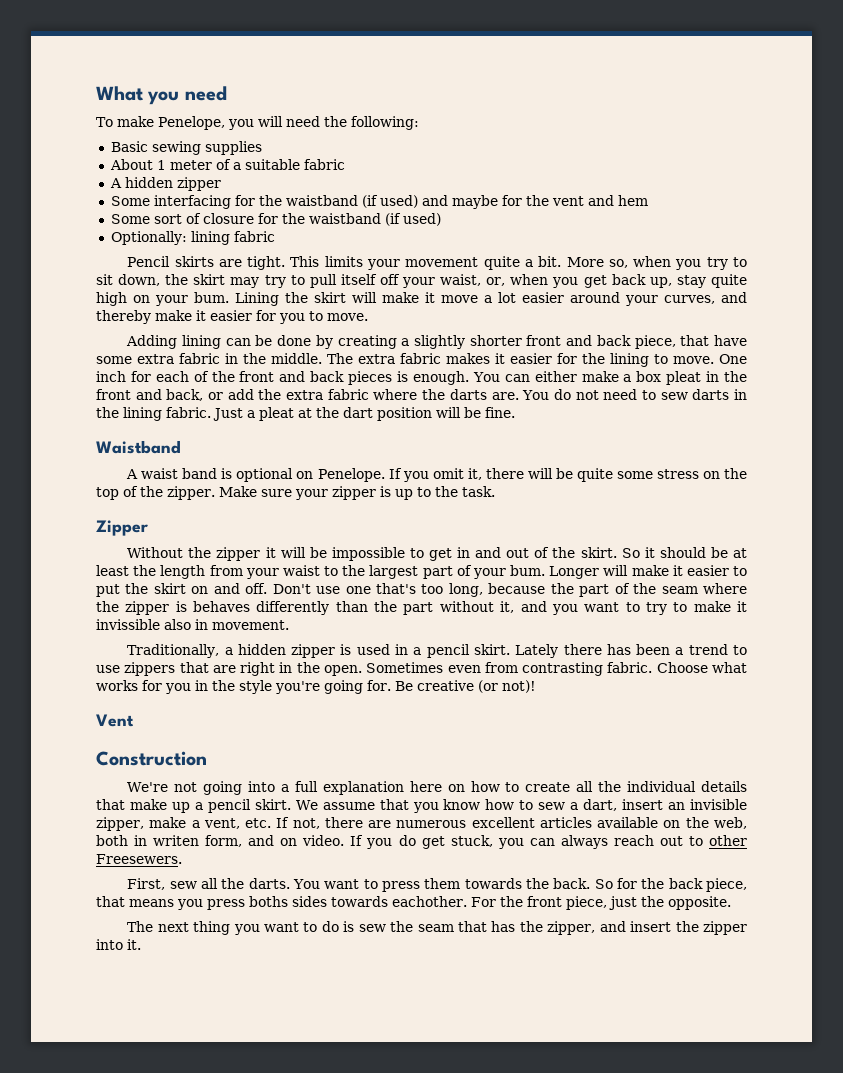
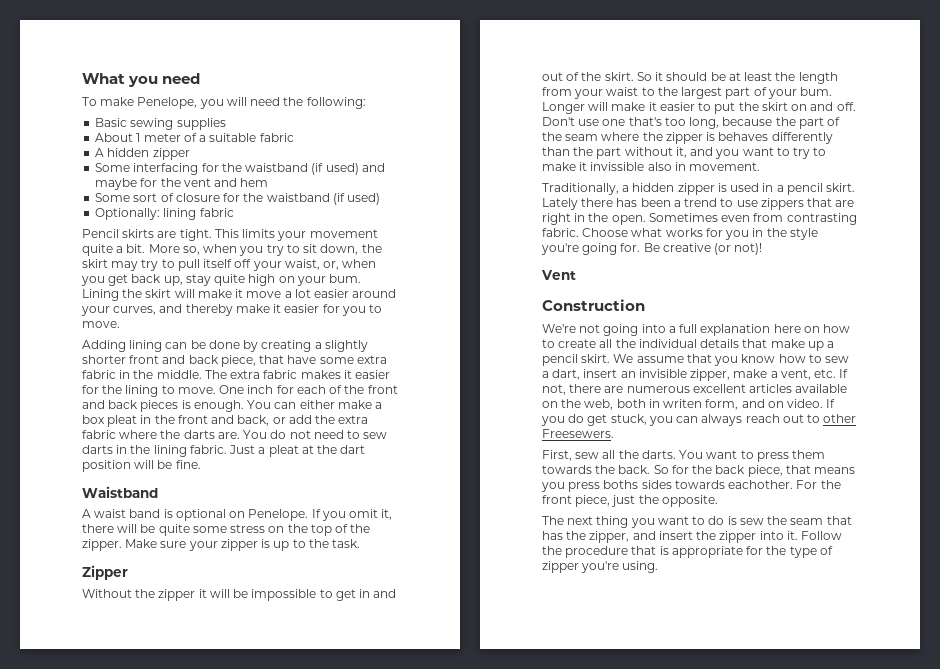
+ Follow the procedure that is appropriate for the type of zipper you're using.

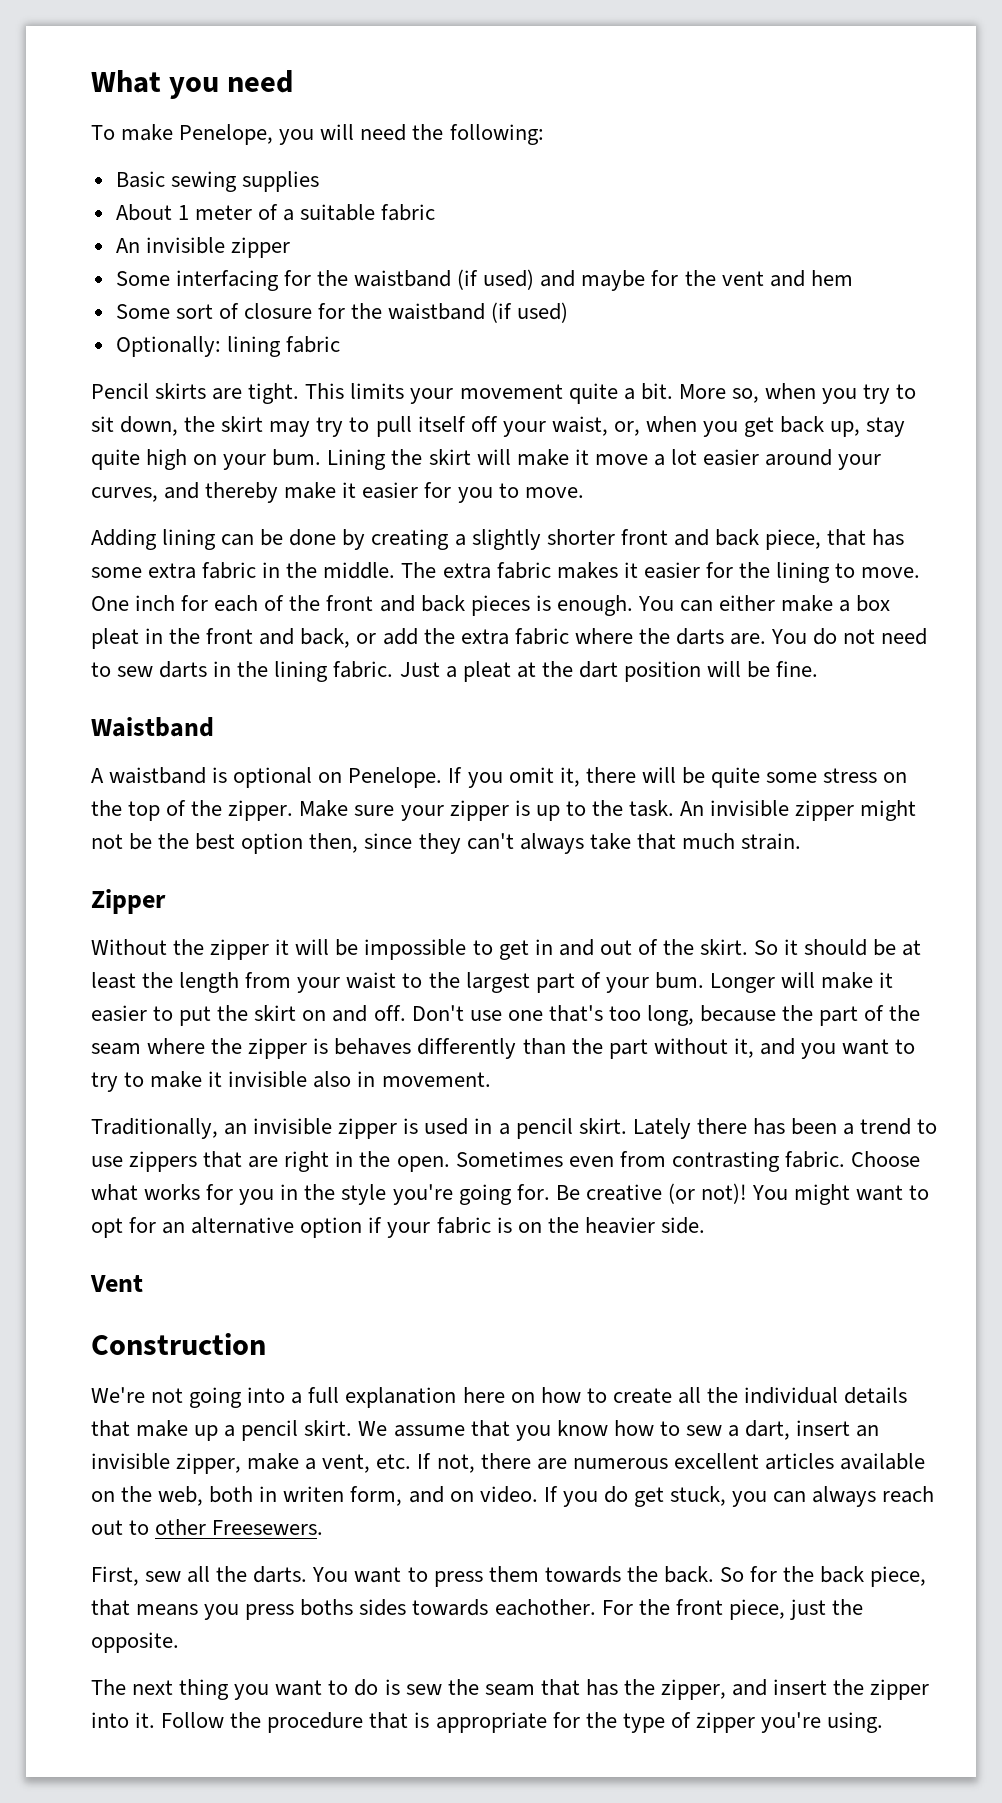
  About 1 meter of a suitable fabric
- A hidden zipper
+ An invisible zipper
- Adding lining can be done by creating a slightly shorter front and back piece, that have some extra fabric in the middle.
+ Adding lining can be done by creating a slightly shorter front and back piece, that has some extra fabric in the middle.
- A waist band is optional on Penelope.
+ A waistband is optional on Penelope.
+ An invisible zipper might not be the best option then, since they can't always take that much strain.
- Don't use one that's too long, because the part of the seam where the zipper is behaves differently than the part without it, and you want to try to make it invissible also in movement.
+ Don't use one that's too long, because the part of the seam where the zipper is behaves differently than the part without it, and you want to try to make it invisible also in movement.
- Traditionally, a hidden zipper is used in a pencil skirt.
+ Traditionally, an invisible zipper is used in a pencil skirt.
+ You might want to opt for an alternative option if your fabric is on the heavier side.

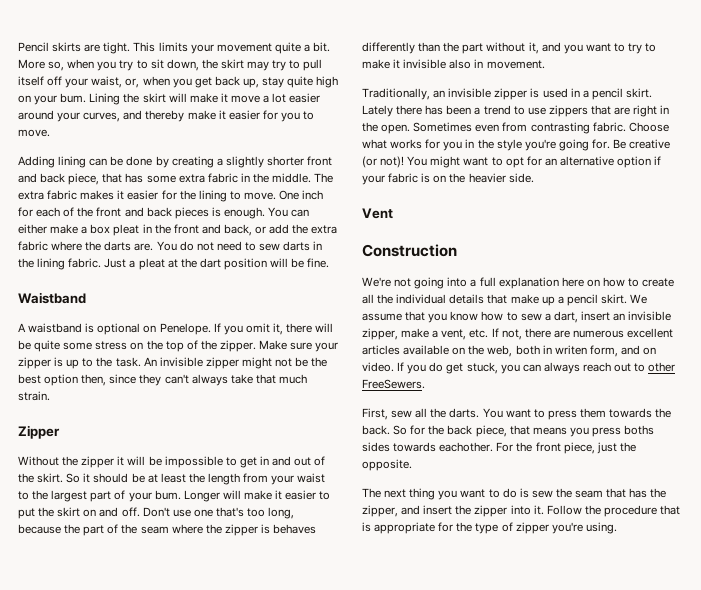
- What you need
- To make Penelope, you will need the following:
- Basic sewing supplies
- About 1 meter of a suitable fabric
- An invisible zipper
- Some interfacing for the waistband (if used) and maybe for the vent and hem
- Some sort of closure for the waistband (if used)
- Optionally: lining fabric
- If you do get stuck, you can always reach out to other Freesewers.
+ If you do get stuck, you can always reach out to other FreeSewers.

